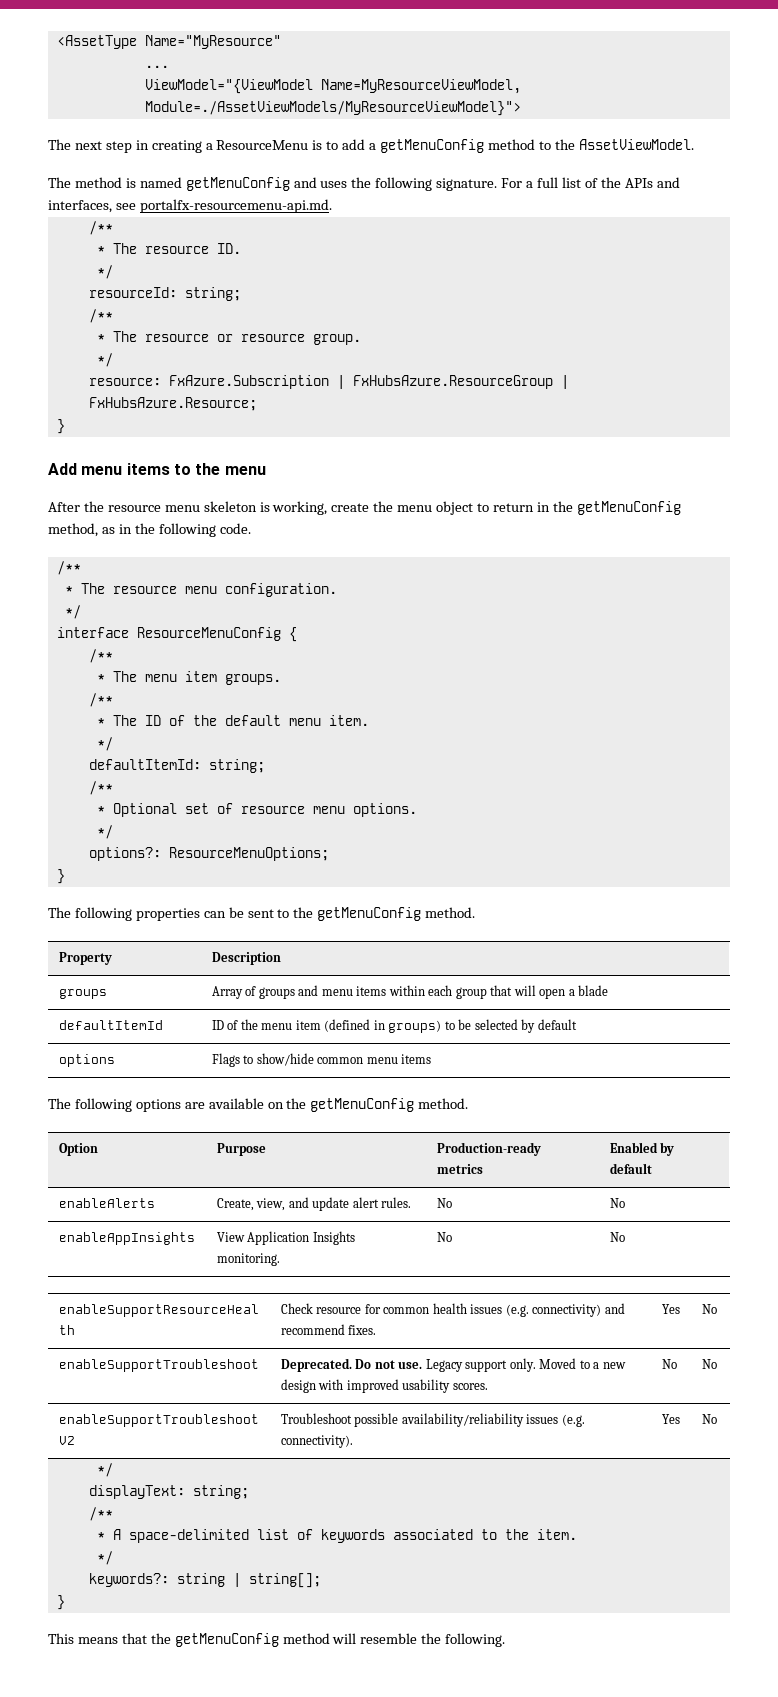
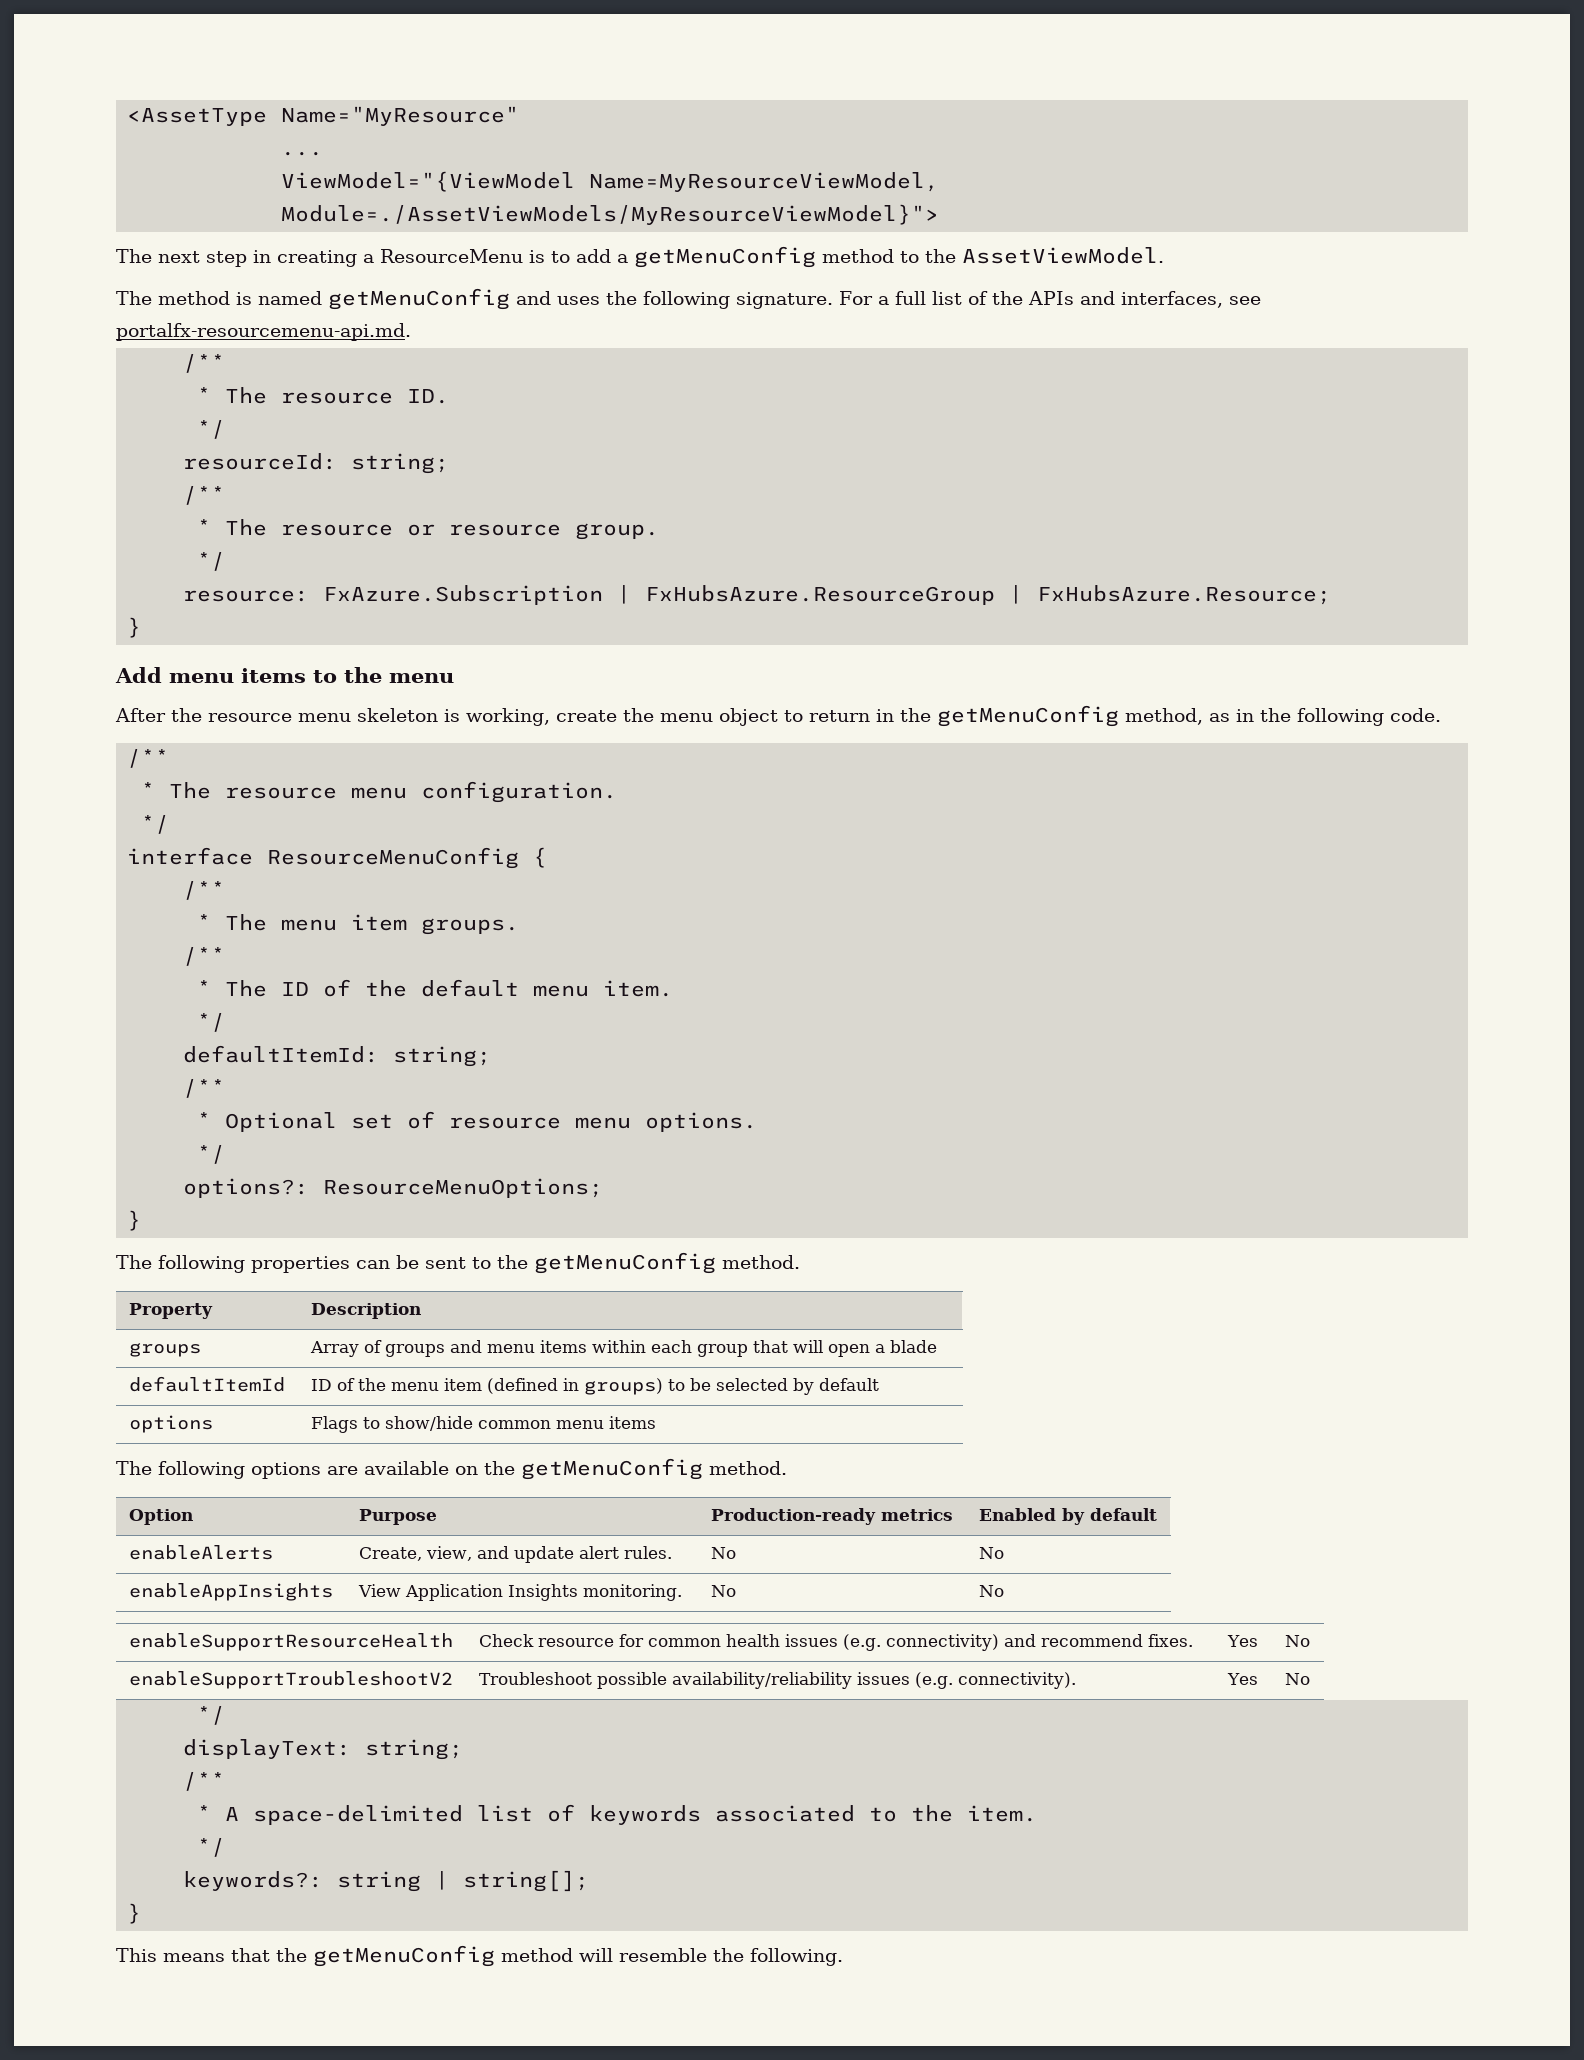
- enableSupportTroubleshoot | Deprecated. Do not use. Legacy support only. Moved to a new design with improved usability scores. | No | No

